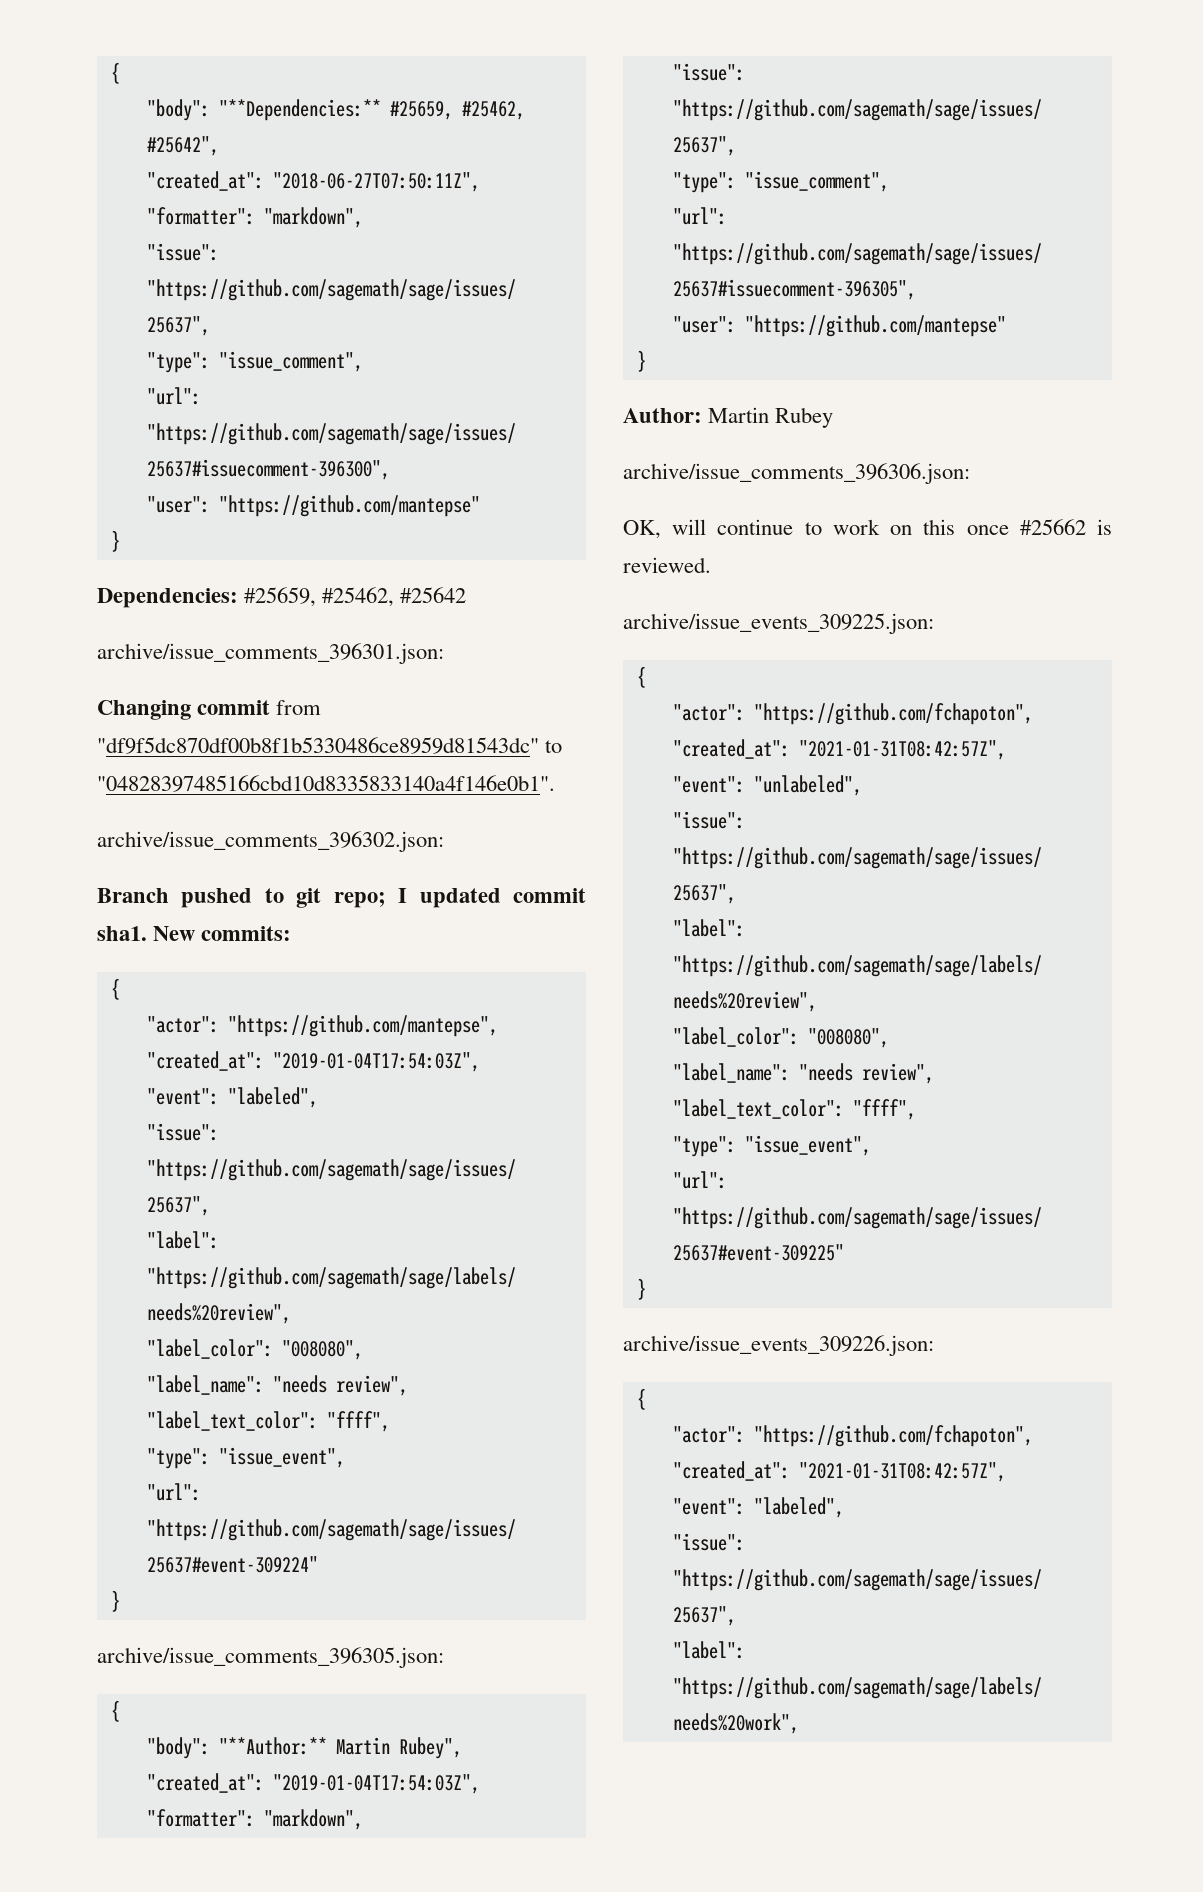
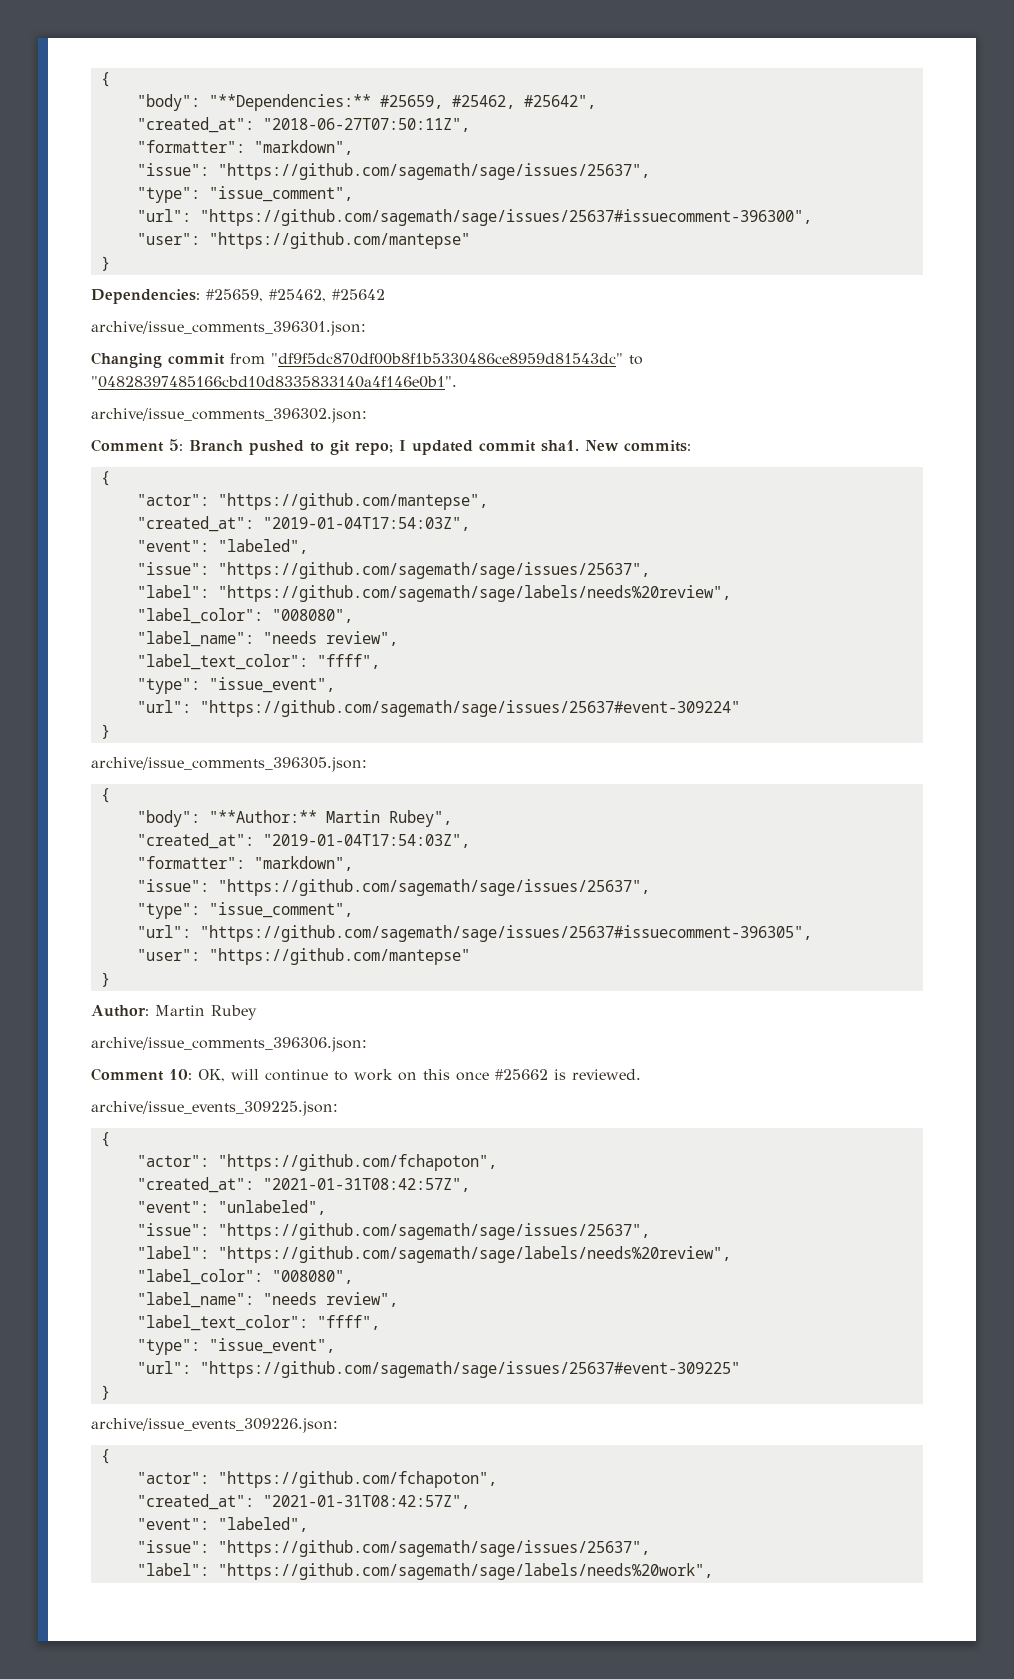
- Branch pushed to git repo; I updated commit sha1.
+ Comment 5: Branch pushed to git repo; I updated commit sha1.
- OK, will continue to work on this once #25662 is reviewed.
+ Comment 10: OK, will continue to work on this once #25662 is reviewed.

